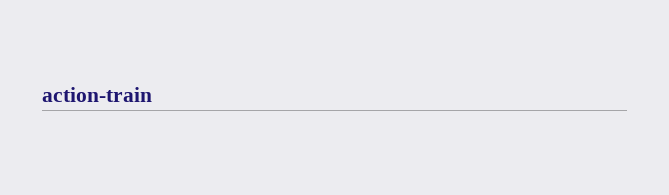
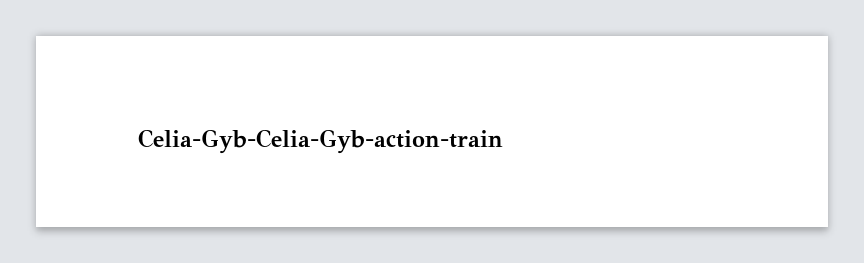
- action-train
+ Celia-Gyb-Celia-Gyb-action-train

